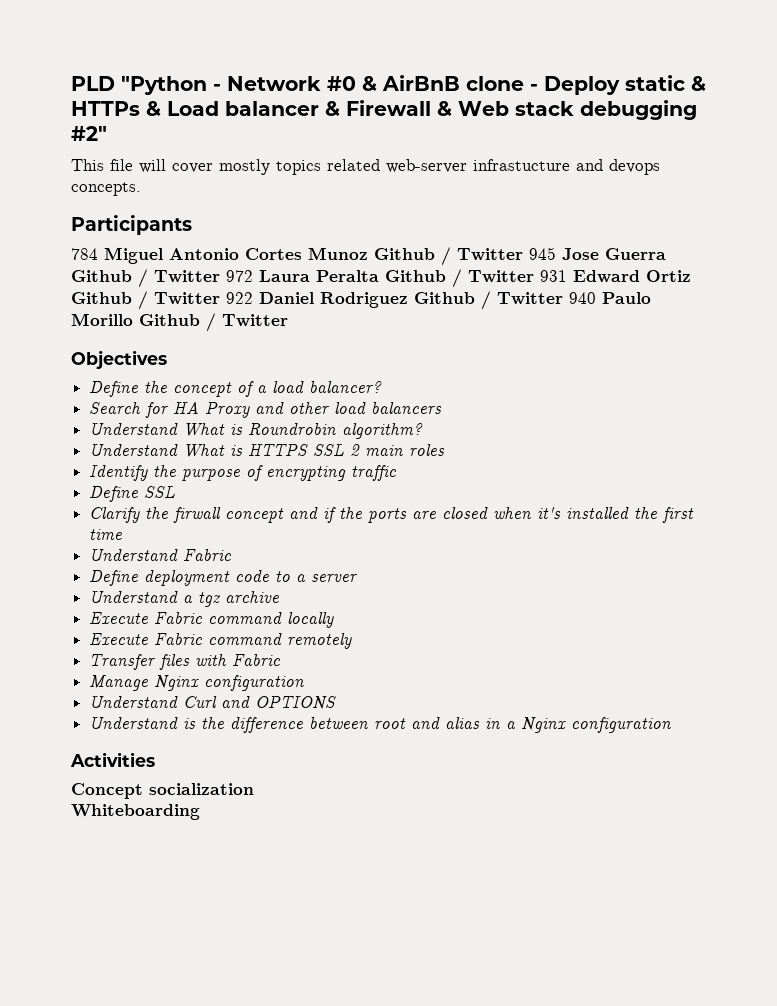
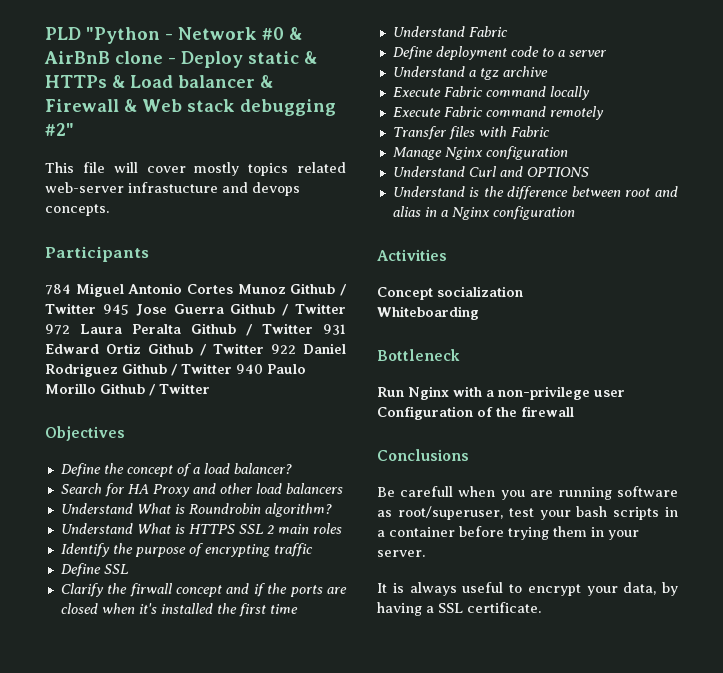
+ Bottleneck
+ Run Nginx with a non-privilege user Configuration of the firewall
+ Conclusions
+ Be carefull when you are running software as root/superuser, test your bash scripts in a container before trying them in your server.
+ It is always useful to encrypt your data, by having a SSL certificate.

